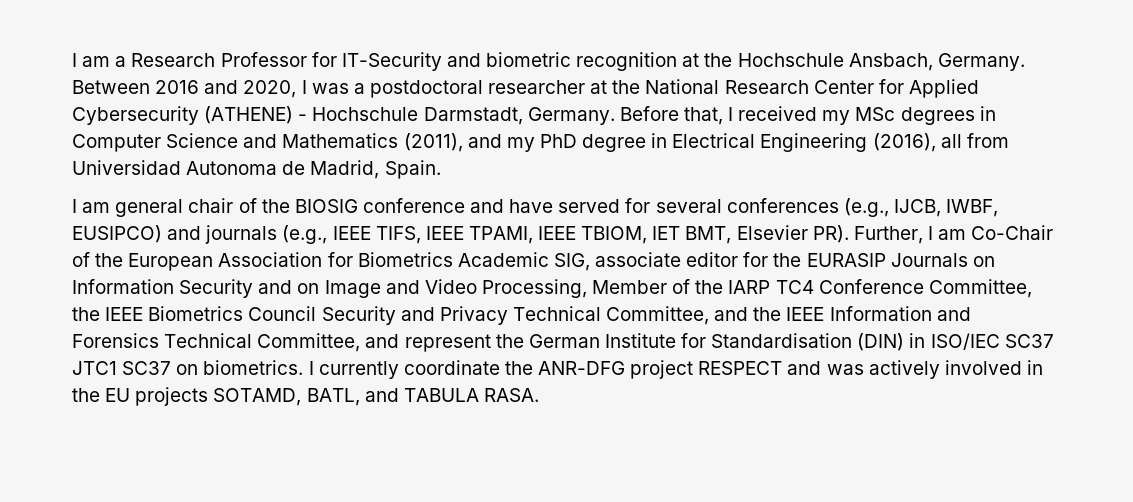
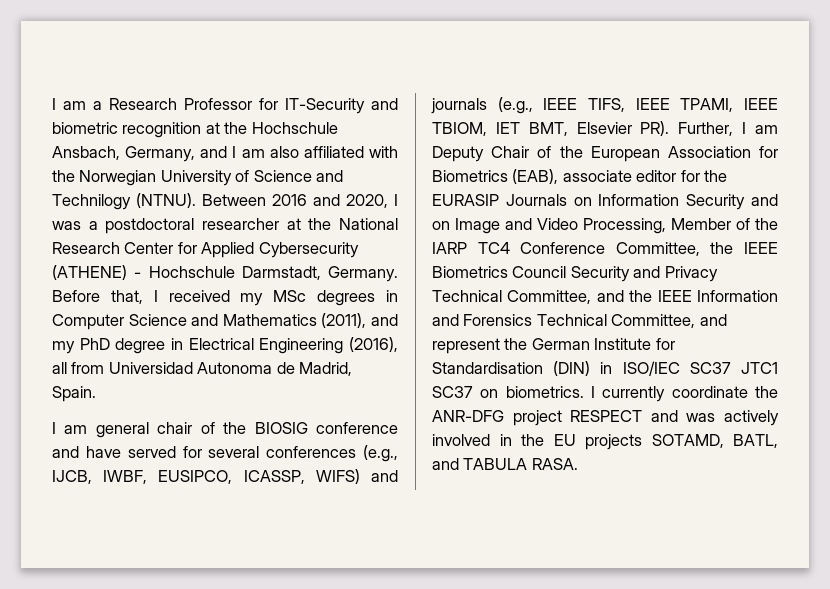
- I am a Research Professor for IT-Security and biometric recognition at the Hochschule Ansbach, Germany.
+ I am a Research Professor for IT-Security and biometric recognition at the Hochschule Ansbach, Germany, and I am also affiliated with the Norwegian University of Science and Technilogy (NTNU).
- I am general chair of the BIOSIG conference and have served for several conferences (e.g., IJCB, IWBF, EUSIPCO) and journals (e.g., IEEE TIFS, IEEE TPAMI, IEEE TBIOM, IET BMT, Elsevier PR). Further, I am Co-Chair of the European Association for Biometrics Academic SIG, associate editor for the EURASIP Journals on Information Security and on Image and Video Processing, Member of the IARP TC4 Conference Committee, the IEEE Biometrics Council Security and Privacy Technical Committee, and the IEEE Information and Forensics Technical Committee, and represent the German Institute for Standardisation (DIN) in ISO/IEC SC37 JTC1 SC37 on biometrics.
+ I am general chair of the BIOSIG conference and have served for several conferences (e.g., IJCB, IWBF, EUSIPCO, ICASSP, WIFS) and journals (e.g., IEEE TIFS, IEEE TPAMI, IEEE TBIOM, IET BMT, Elsevier PR). Further, I am Deputy Chair of the European Association for Biometrics (EAB), associate editor for the EURASIP Journals on Information Security and on Image and Video Processing, Member of the IARP TC4 Conference Committee, the IEEE Biometrics Council Security and Privacy Technical Committee, and the IEEE Information and Forensics Technical Committee, and represent the German Institute for Standardisation (DIN) in ISO/IEC SC37 JTC1 SC37 on biometrics.

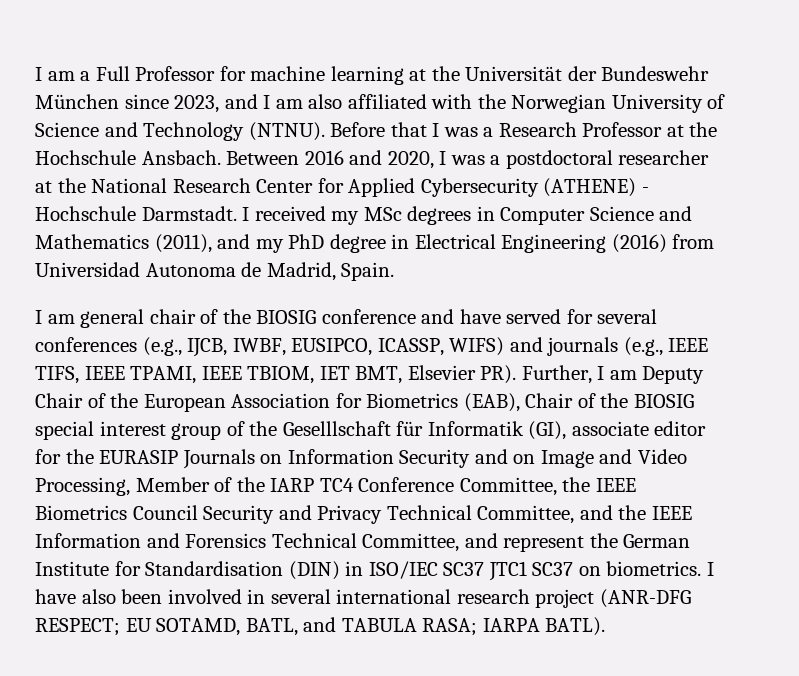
- I am a Research Professor for IT-Security and biometric recognition at the Hochschule Ansbach, Germany, and I am also affiliated with the Norwegian University of Science and Technilogy (NTNU).
+ I am a Full Professor for machine learning at the Universität der Bundeswehr München since 2023, and I am also affiliated with the Norwegian University of Science and Technology (NTNU). Before that I was a Research Professor at the Hochschule Ansbach.
- Between 2016 and 2020, I was a postdoctoral researcher at the National Research Center for Applied Cybersecurity (ATHENE) - Hochschule Darmstadt, Germany. Before that, I received my MSc degrees in Computer Science and Mathematics (2011), and my PhD degree in Electrical Engineering (2016), all from Universidad Autonoma de Madrid, Spain.
+ Between 2016 and 2020, I was a postdoctoral researcher at the National Research Center for Applied Cybersecurity (ATHENE) - Hochschule Darmstadt. I received my MSc degrees in Computer Science and Mathematics (2011), and my PhD degree in Electrical Engineering (2016) from Universidad Autonoma de Madrid, Spain.
- I am general chair of the BIOSIG conference and have served for several conferences (e.g., IJCB, IWBF, EUSIPCO, ICASSP, WIFS) and journals (e.g., IEEE TIFS, IEEE TPAMI, IEEE TBIOM, IET BMT, Elsevier PR). Further, I am Deputy Chair of the European Association for Biometrics (EAB), associate editor for the EURASIP Journals on Information Security and on Image and Video Processing, Member of the IARP TC4 Conference Committee, the IEEE Biometrics Council Security and Privacy Technical Committee, and the IEEE Information and Forensics Technical Committee, and represent the German Institute for Standardisation (DIN) in ISO/IEC SC37 JTC1 SC37 on biometrics.
+ I am general chair of the BIOSIG conference and have served for several conferences (e.g., IJCB, IWBF, EUSIPCO, ICASSP, WIFS) and journals (e.g., IEEE TIFS, IEEE TPAMI, IEEE TBIOM, IET BMT, Elsevier PR). Further, I am Deputy Chair of the European Association for Biometrics (EAB), Chair of the BIOSIG special interest group of the Geselllschaft für Informatik (GI), associate editor for the EURASIP Journals on Information Security and on Image and Video Processing, Member of the IARP TC4 Conference Committee, the IEEE Biometrics Council Security and Privacy Technical Committee, and the IEEE Information and Forensics Technical Committee, and represent the German Institute for Standardisation (DIN) in ISO/IEC SC37 JTC1 SC37 on biometrics.
- I currently coordinate the ANR-DFG project RESPECT and was actively involved in the EU projects SOTAMD, BATL, and TABULA RASA.
+ I have also been involved in several international research project (ANR-DFG RESPECT; EU SOTAMD, BATL, and TABULA RASA; IARPA BATL).

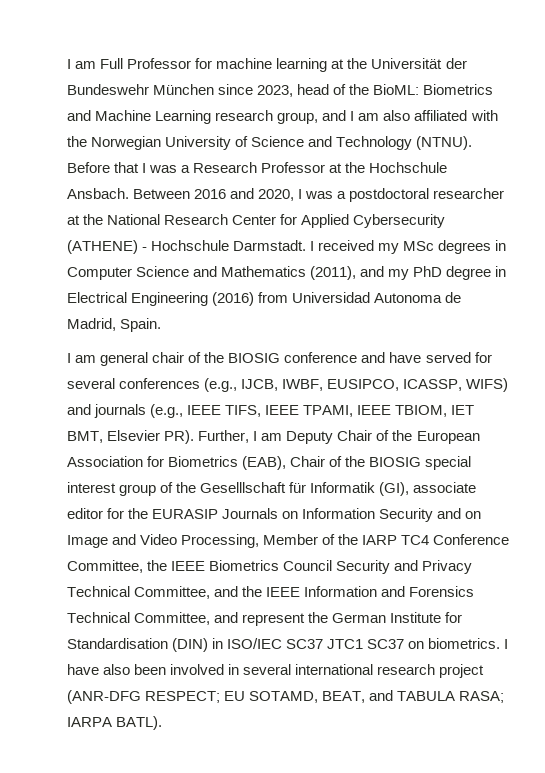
- I am a Full Professor for machine learning at the Universität der Bundeswehr München since 2023, and I am also affiliated with the Norwegian University of Science and Technology (NTNU).
+ I am Full Professor for machine learning at the Universität der Bundeswehr München since 2023, head of the BioML: Biometrics and Machine Learning research group, and I am also affiliated with the Norwegian University of Science and Technology (NTNU).
- I have also been involved in several international research project (ANR-DFG RESPECT; EU SOTAMD, BATL, and TABULA RASA; IARPA BATL).
+ I have also been involved in several international research project (ANR-DFG RESPECT; EU SOTAMD, BEAT, and TABULA RASA; IARPA BATL).

